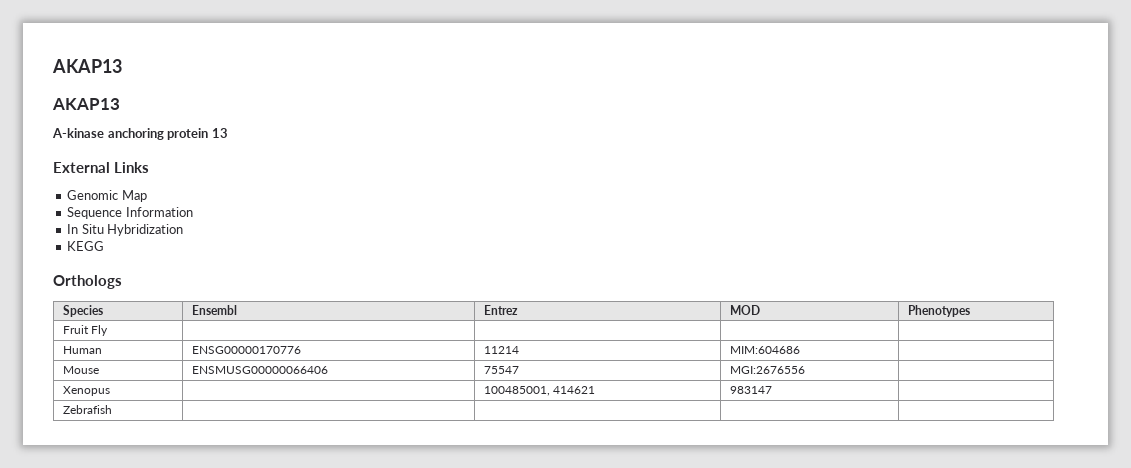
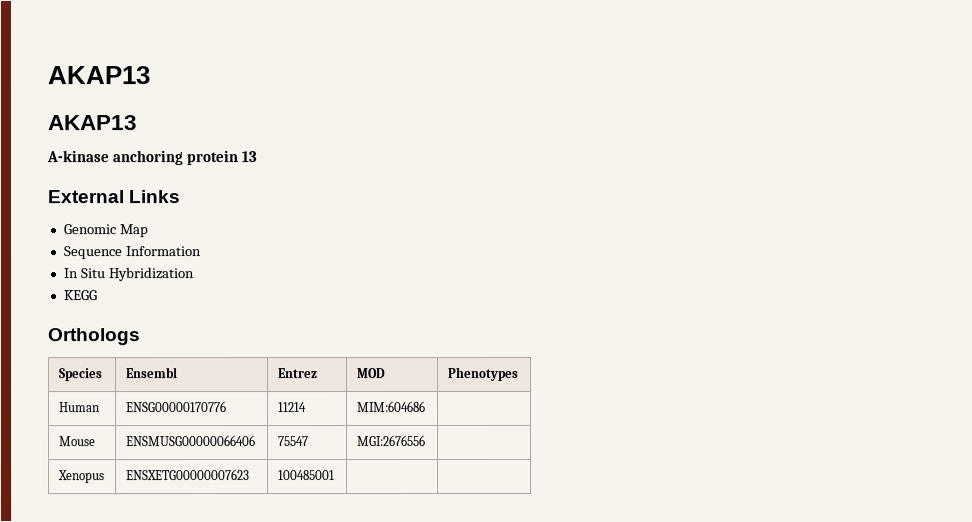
- Fruit Fly | | | |
- Xenopus | | 100485001, 414621 | 983147 |
- Zebrafish | | | |
+ Xenopus | ENSXETG00000007623 | 100485001 | |

